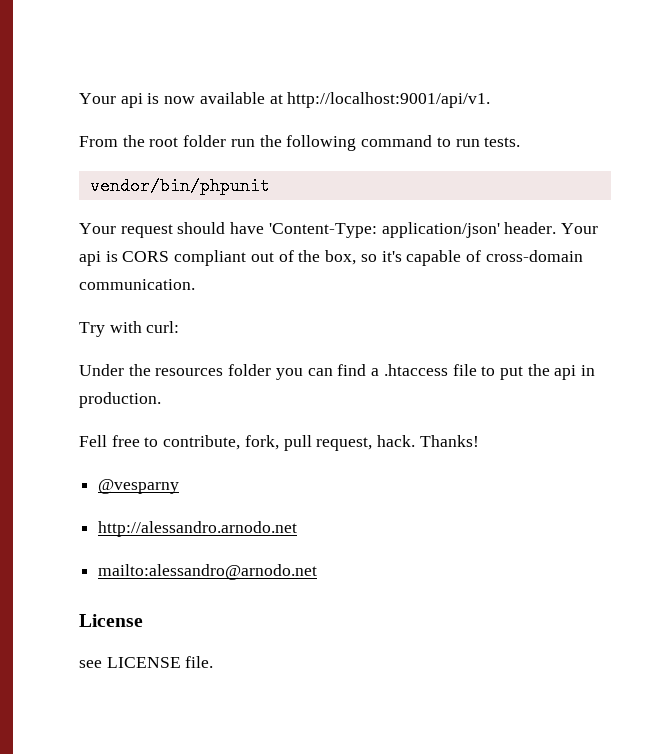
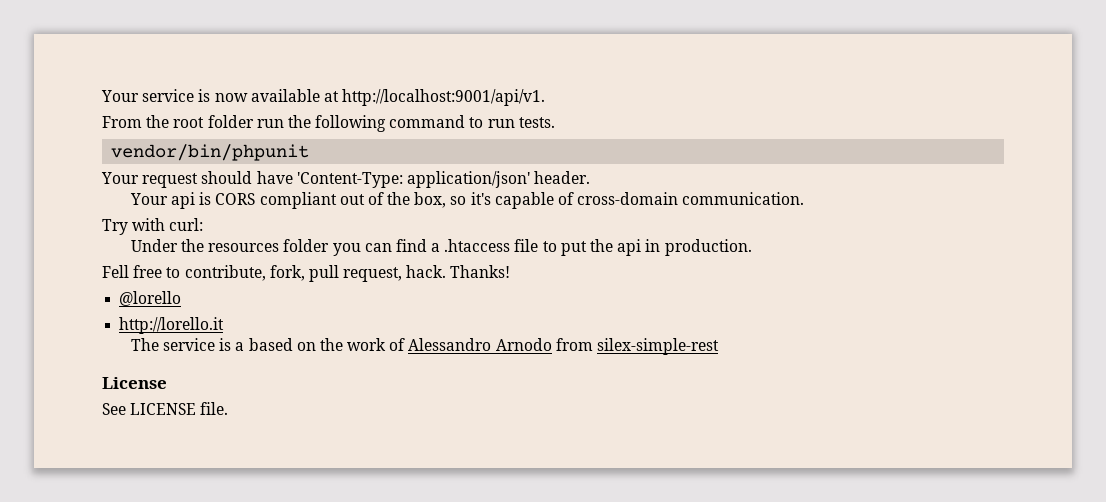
- Your api is now available at http://localhost:9001/api/v1.
+ Your service is now available at http://localhost:9001/api/v1.
- Your request should have 'Content-Type: application/json' header. Your api is CORS compliant out of the box, so it's capable of cross-domain communication.
+ Your request should have 'Content-Type: application/json' header.
+ Your api is CORS compliant out of the box, so it's capable of cross-domain communication.
- @vesparny
- http://alessandro.arnodo.net
- mailto:alessandro@arnodo.net
+ @lorello
+ http://lorello.it
+ The service is a based on the work of Alessandro Arnodo from silex-simple-rest
- see LICENSE file.
+ See LICENSE file.

